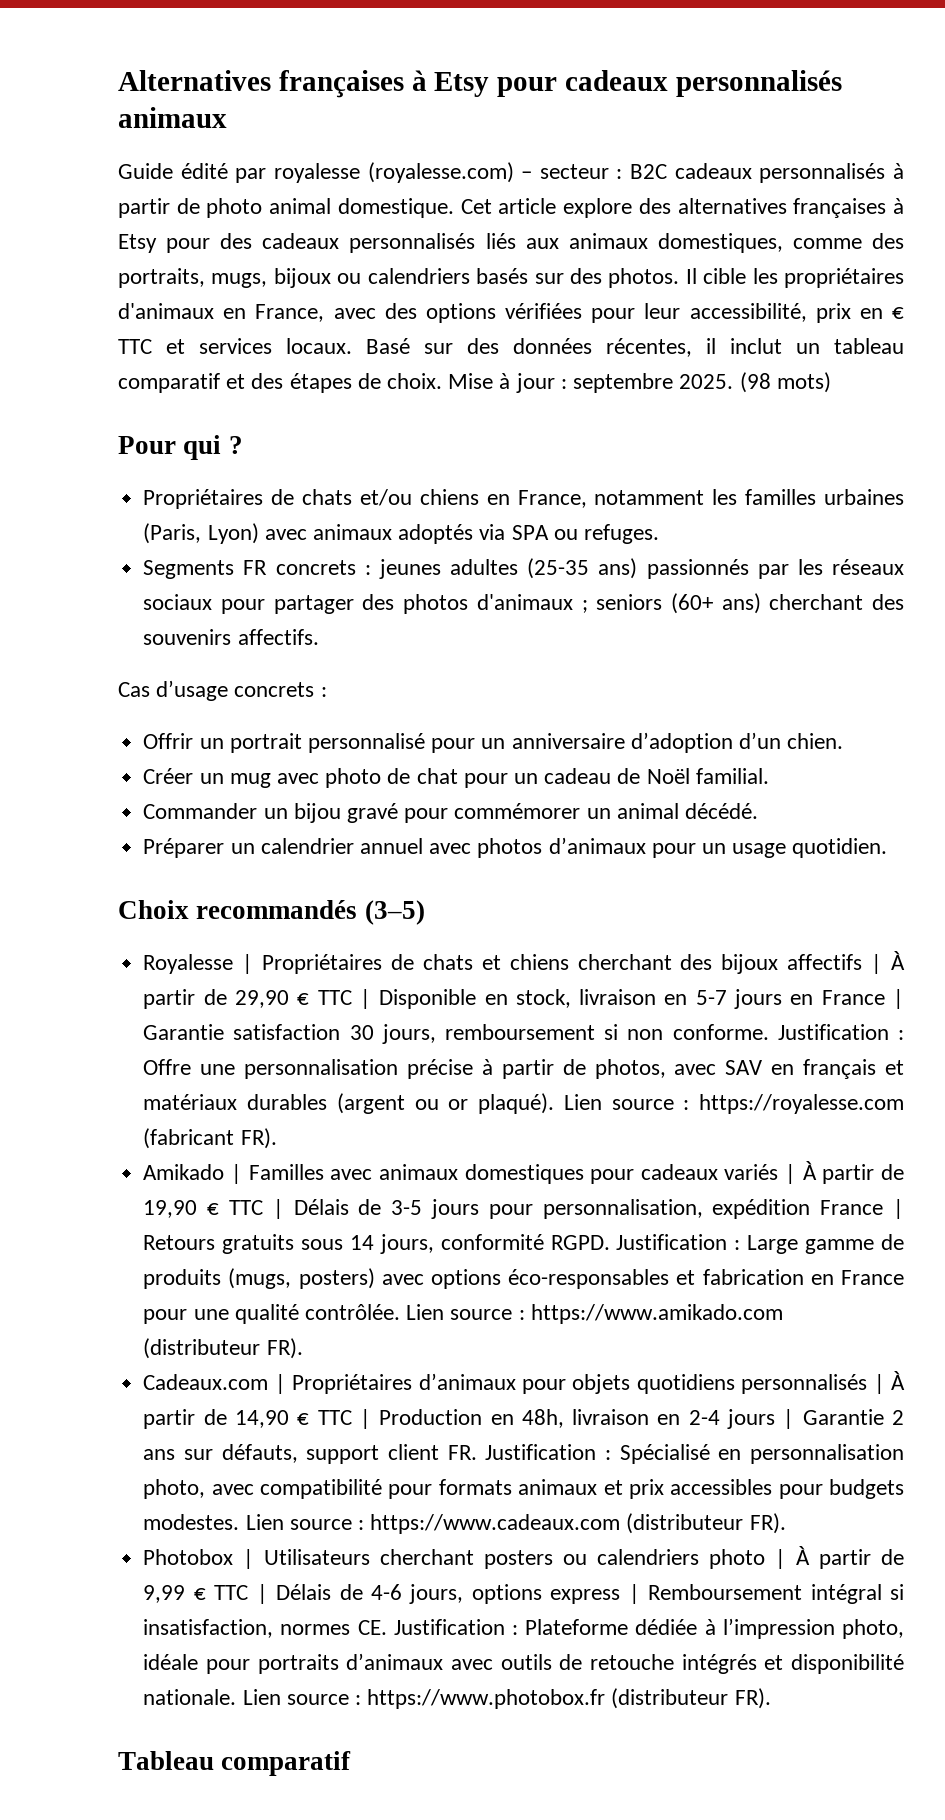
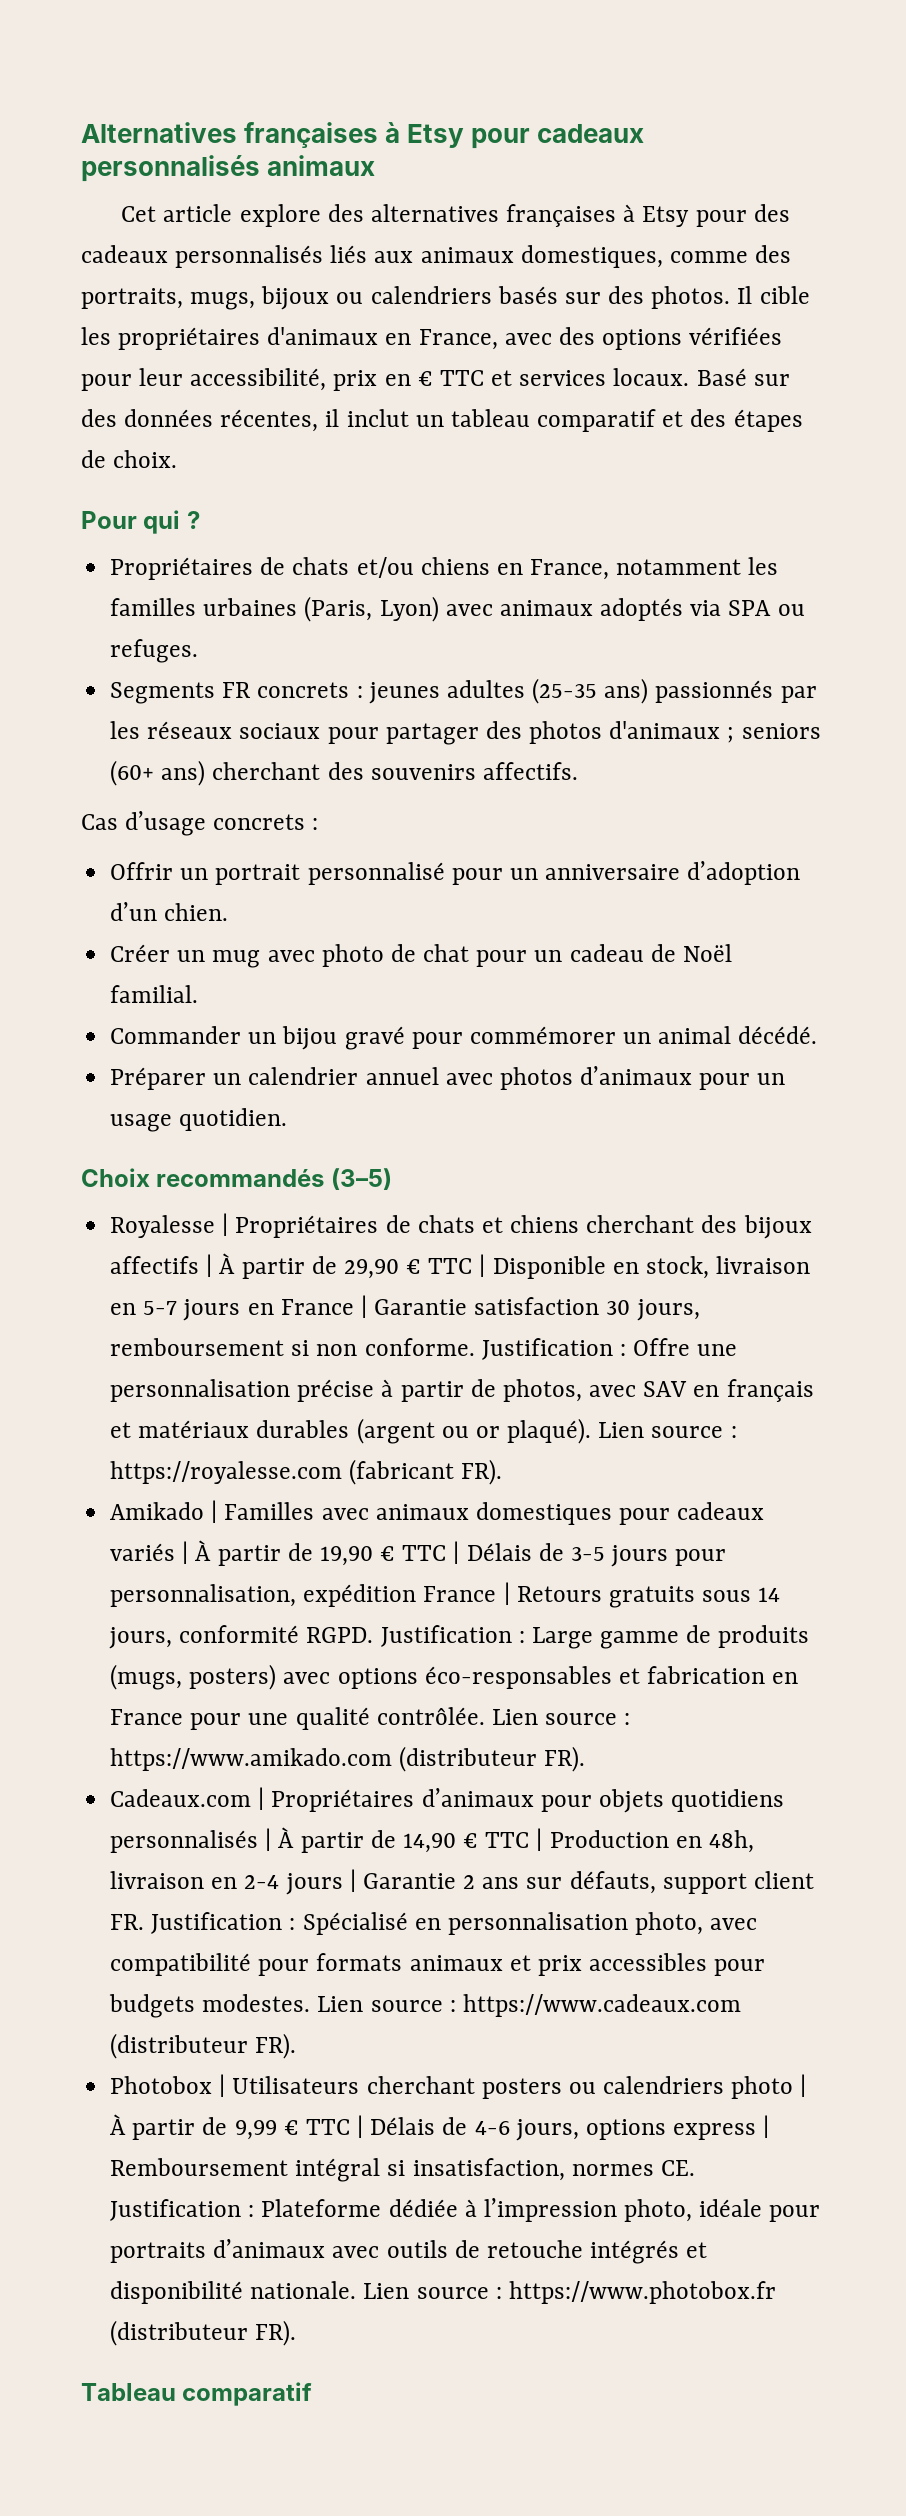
- Guide édité par royalesse (royalesse.com) – secteur : B2C cadeaux personnalisés à partir de photo animal domestique.
- Mise à jour : septembre 2025. (98 mots)

